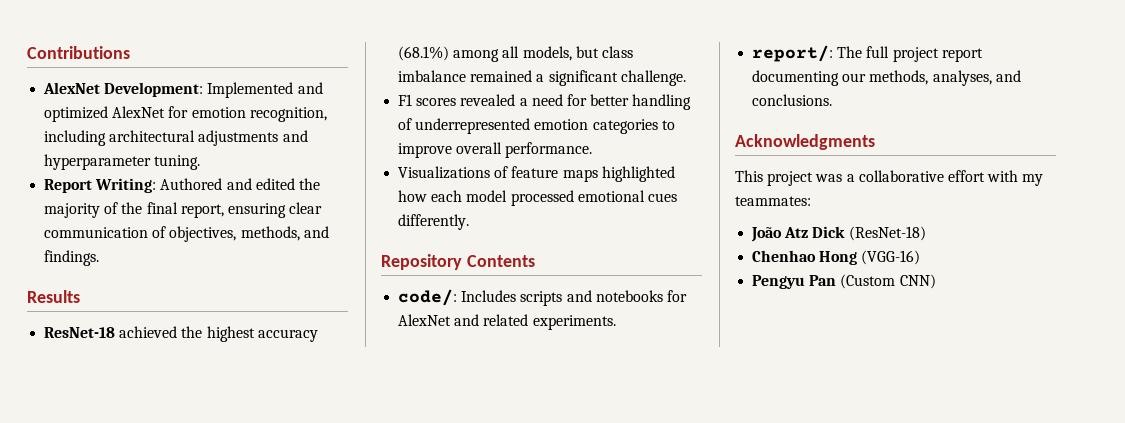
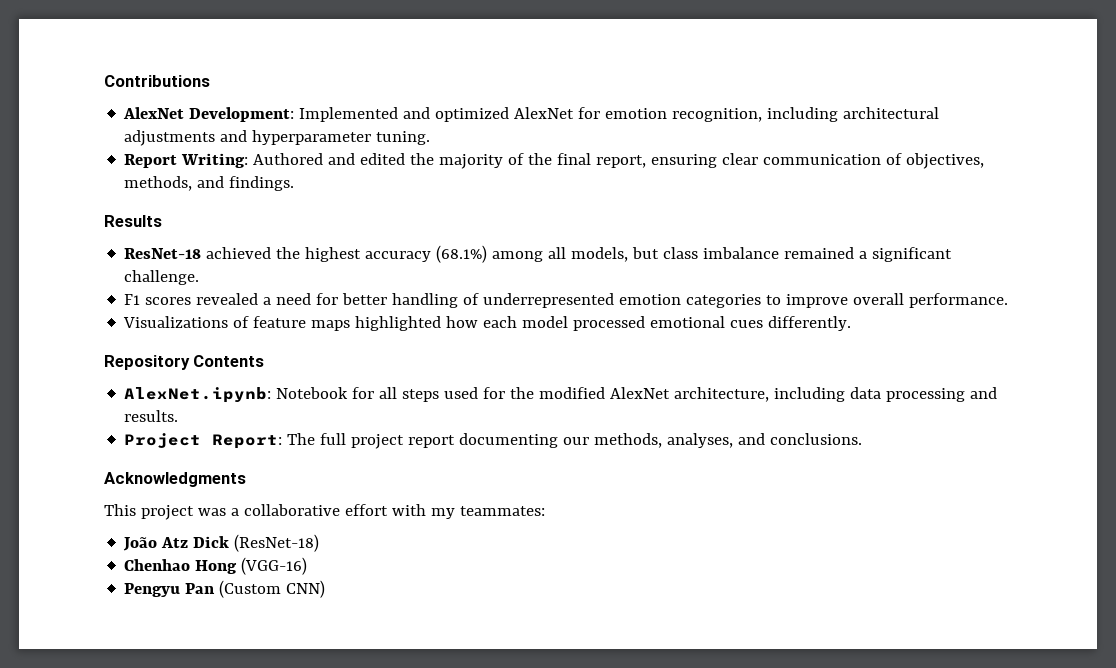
- code/: Includes scripts and notebooks for AlexNet and related experiments.
- report/: The full project report documenting our methods, analyses, and conclusions.
+ AlexNet.ipynb: Notebook for all steps used for the modified AlexNet architecture, including data processing and results.
+ Project Report: The full project report documenting our methods, analyses, and conclusions.

